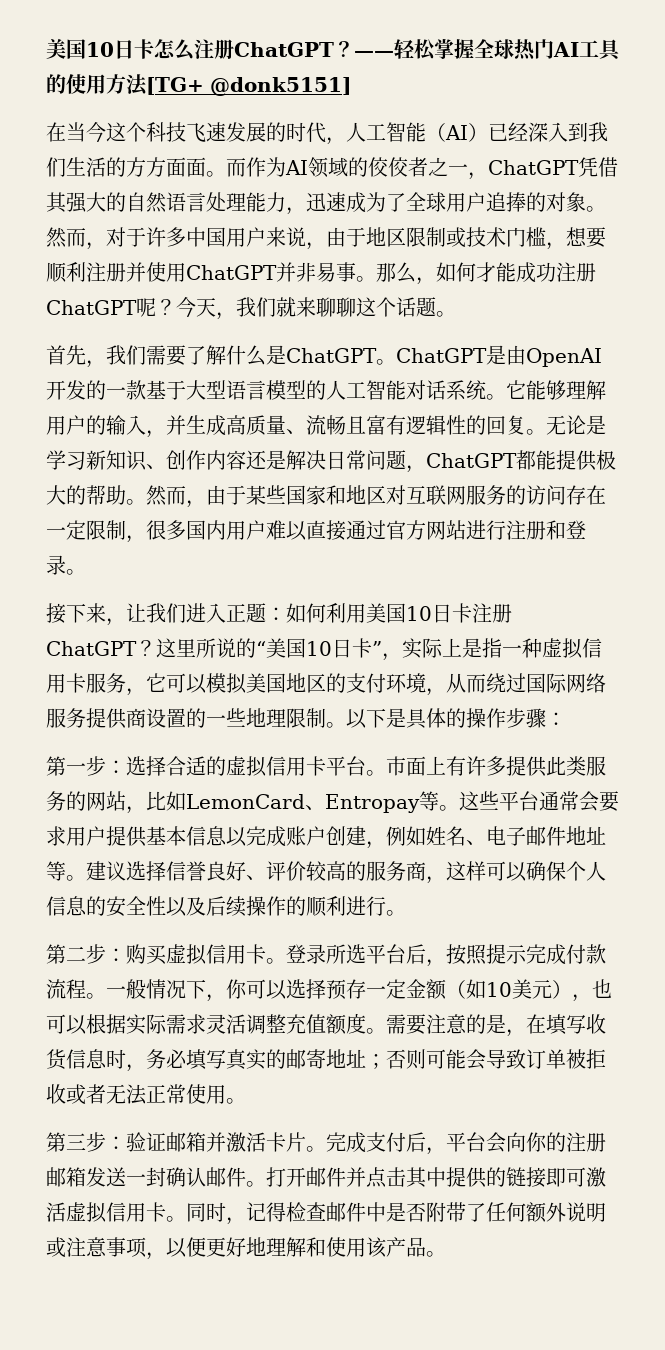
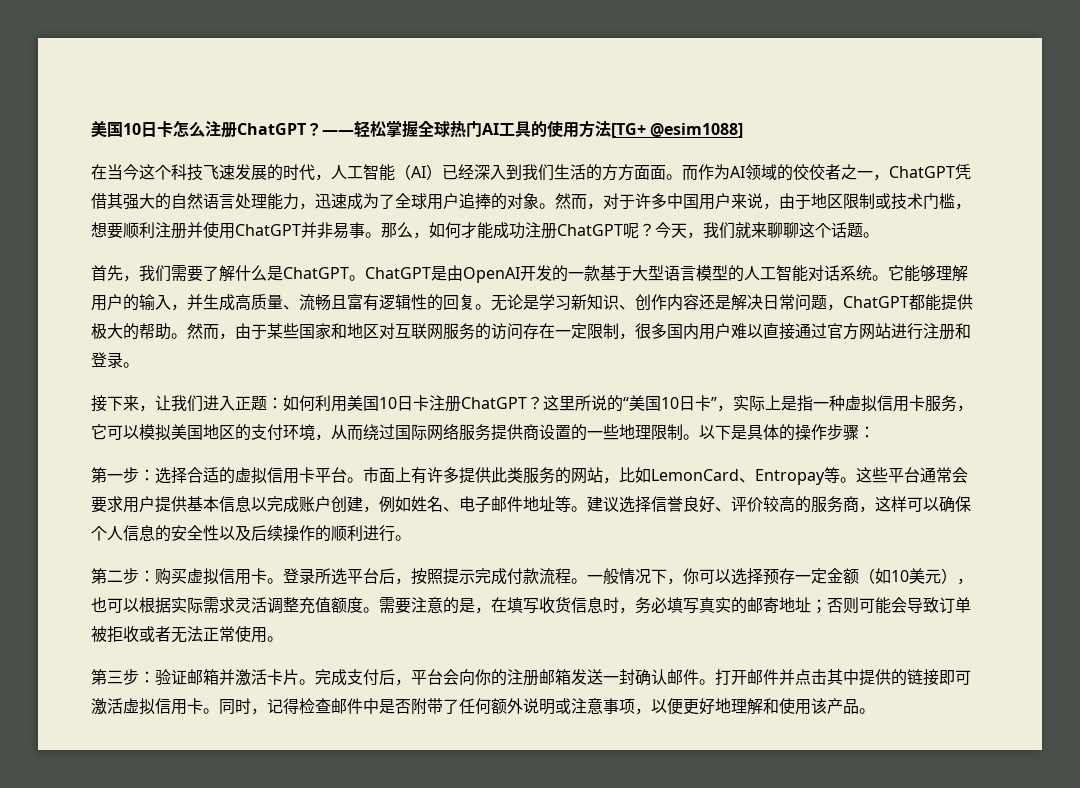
- ——轻松掌握全球热门AI工具的使用方法[TG+ @donk5151]
+ ——轻松掌握全球热门AI工具的使用方法[TG+ @esim1088]

